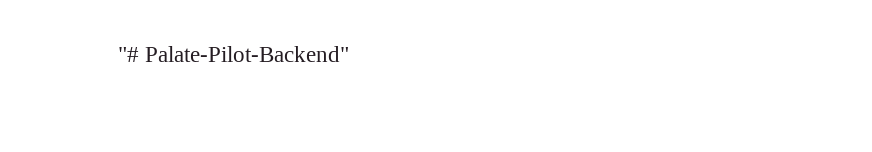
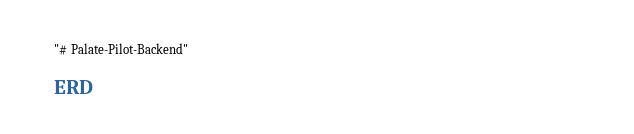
+ ERD

